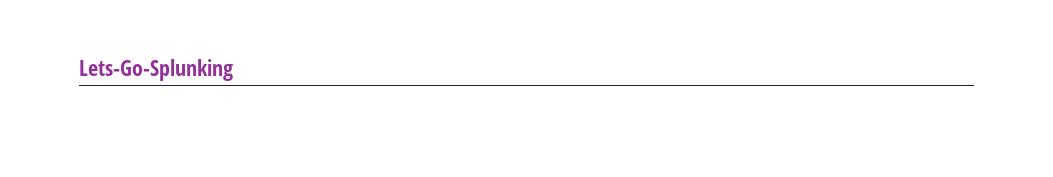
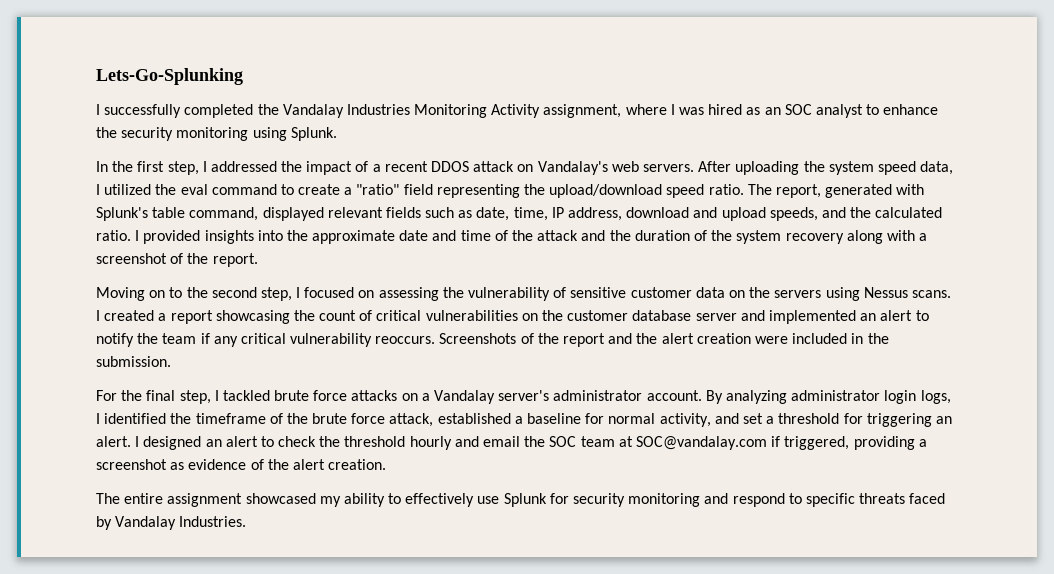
+ I successfully completed the Vandalay Industries Monitoring Activity assignment, where I was hired as an SOC analyst to enhance the security monitoring using Splunk.
+ In the first step, I addressed the impact of a recent DDOS attack on Vandalay's web servers. After uploading the system speed data, I utilized the eval command to create a "ratio" field representing the upload/download speed ratio. The report, generated with Splunk's table command, displayed relevant fields such as date, time, IP address, download and upload speeds, and the calculated ratio. I provided insights into the approximate date and time of the attack and the duration of the system recovery along with a screenshot of the report.
+ Moving on to the second step, I focused on assessing the vulnerability of sensitive customer data on the servers using Nessus scans. I created a report showcasing the count of critical vulnerabilities on the customer database server and implemented an alert to notify the team if any critical vulnerability reoccurs. Screenshots of the report and the alert creation were included in the submission.
+ For the final step, I tackled brute force attacks on a Vandalay server's administrator account. By analyzing administrator login logs, I identified the timeframe of the brute force attack, established a baseline for normal activity, and set a threshold for triggering an alert. I designed an alert to check the threshold hourly and email the SOC team at SOC@vandalay.com if triggered, providing a screenshot as evidence of the alert creation.
+ The entire assignment showcased my ability to effectively use Splunk for security monitoring and respond to specific threats faced by Vandalay Industries.

